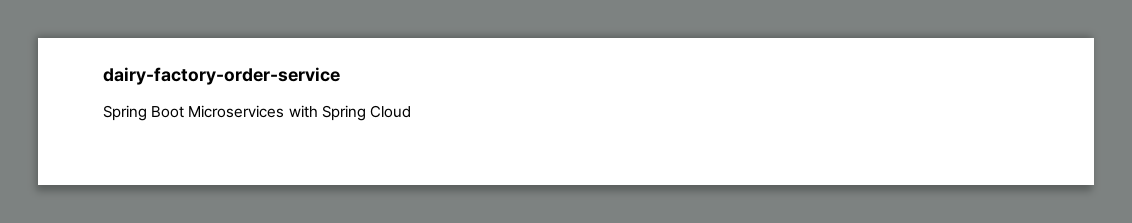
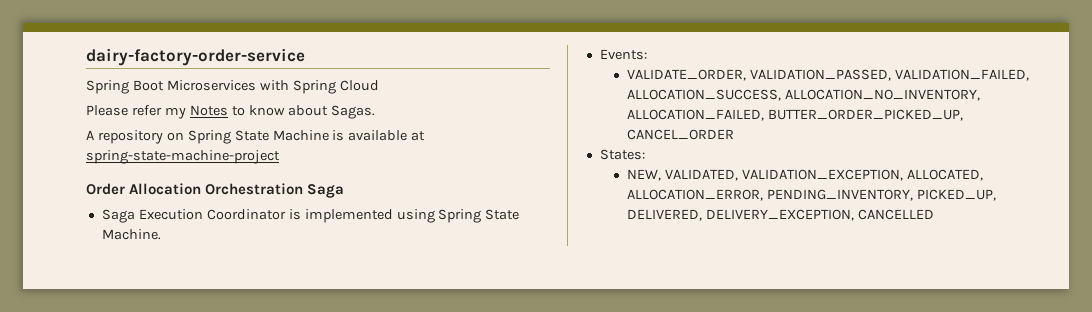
+ Please refer my Notes to know about Sagas.
+ A repository on Spring State Machine is available at spring-state-machine-project
+ Order Allocation Orchestration Saga
+ Saga Execution Coordinator is implemented using Spring State Machine.
+ Events:
+ VALIDATE_ORDER, VALIDATION_PASSED, VALIDATION_FAILED, ALLOCATION_SUCCESS, ALLOCATION_NO_INVENTORY, ALLOCATION_FAILED, BUTTER_ORDER_PICKED_UP, CANCEL_ORDER
+ States:
+ NEW, VALIDATED, VALIDATION_EXCEPTION, ALLOCATED, ALLOCATION_ERROR, PENDING_INVENTORY, PICKED_UP, DELIVERED, DELIVERY_EXCEPTION, CANCELLED

